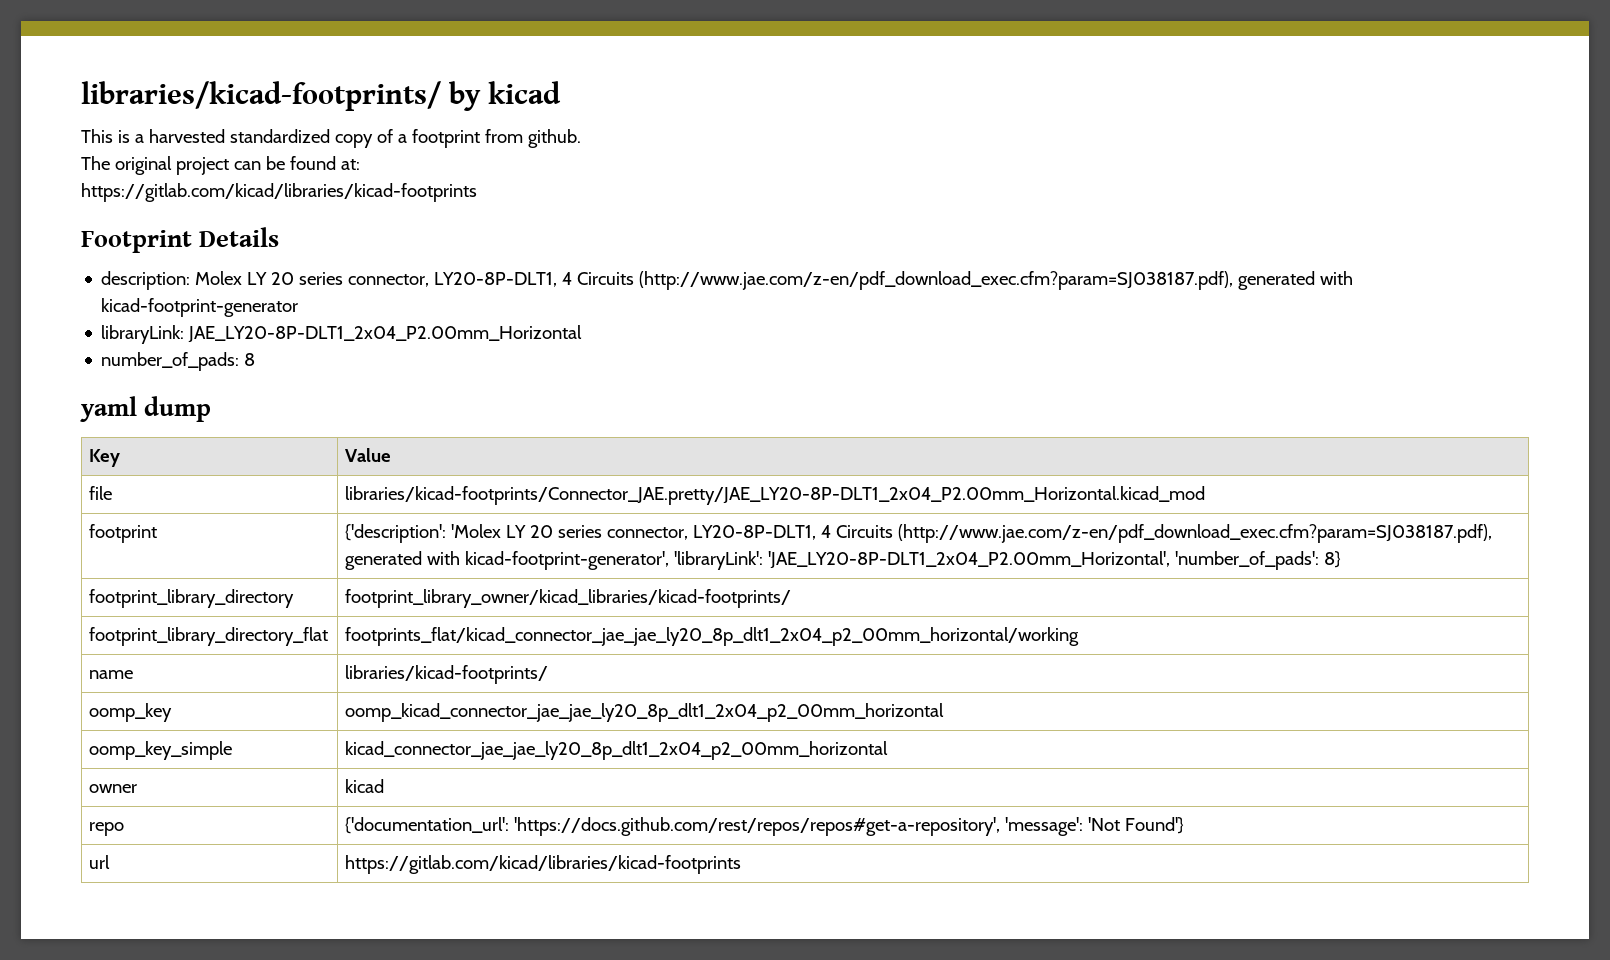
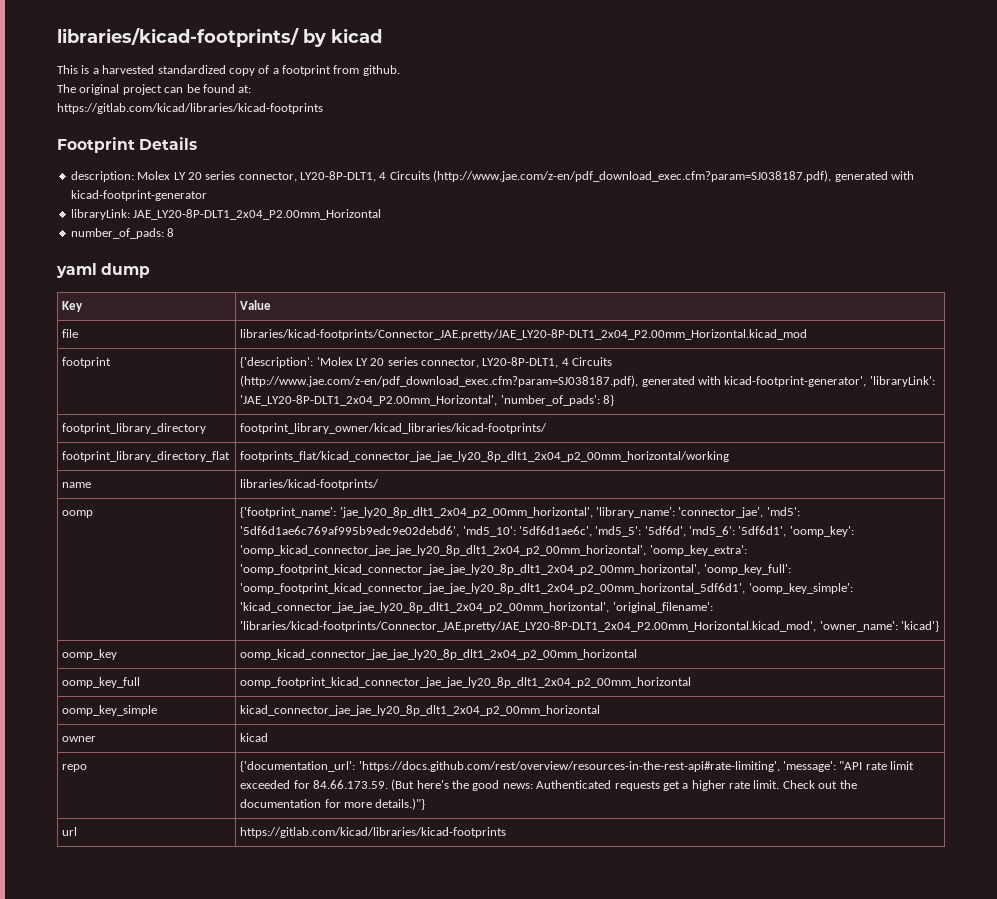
+ oomp | {'footprint_name': 'jae_ly20_8p_dlt1_2x04_p2_00mm_horizontal', 'library_name': 'connector_jae', 'md5': '5df6d1ae6c769af995b9edc9e02debd6', 'md5_10': '5df6d1ae6c', 'md5_5': '5df6d', 'md5_6': '5df6d1', 'oomp_key': 'oomp_kicad_connector_jae_jae_ly20_8p_dlt1_2x04_p2_00mm_horizontal', 'oomp_key_extra': 'oomp_footprint_kicad_connector_jae_jae_ly20_8p_dlt1_2x04_p2_00mm_horizontal', 'oomp_key_full': 'oomp_footprint_kicad_connector_jae_jae_ly20_8p_dlt1_2x04_p2_00mm_horizontal_5df6d1', 'oomp_key_simple': 'kicad_connector_jae_jae_ly20_8p_dlt1_2x04_p2_00mm_horizontal', 'original_filename': 'libraries/kicad-footprints/Connector_JAE.pretty/JAE_LY20-8P-DLT1_2x04_P2.00mm_Horizontal.kicad_mod', 'owner_name': 'kicad'}
+ oomp_key_full | oomp_footprint_kicad_connector_jae_jae_ly20_8p_dlt1_2x04_p2_00mm_horizontal
- repo | {'documentation_url': 'https://docs.github.com/rest/repos/repos#get-a-repository', 'message': 'Not Found'}
+ repo | {'documentation_url': 'https://docs.github.com/rest/overview/resources-in-the-rest-api#rate-limiting', 'message': "API rate limit exceeded for 84.66.173.59. (But here's the good news: Authenticated requests get a higher rate limit. Check out the documentation for more details.)"}

